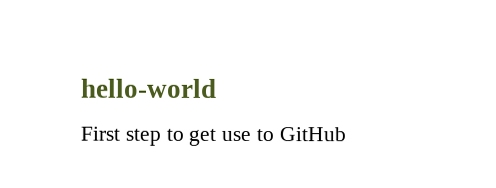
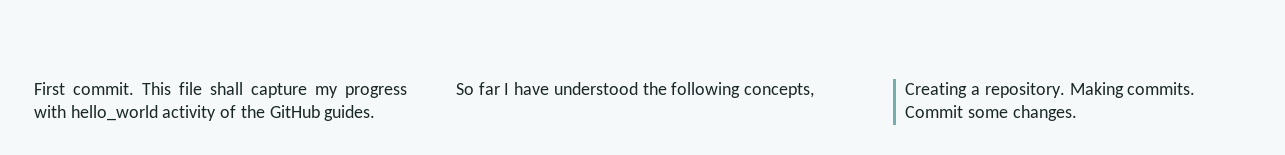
- hello-world
- First step to get use to GitHub
+ First commit. This file shall capture my progress with hello_world activity of the GitHub guides.
+ So far I have understood the following concepts,
+ Creating a repository. Making commits. Commit some changes.

